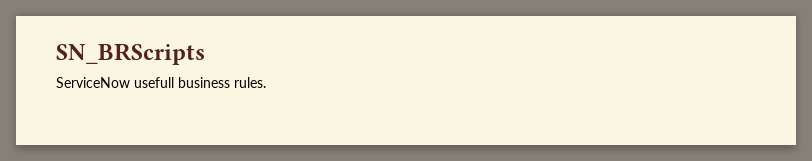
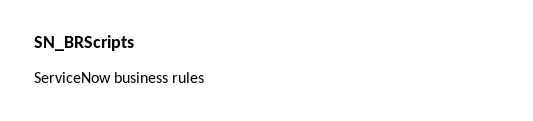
- ServiceNow usefull business rules.
+ ServiceNow business rules

